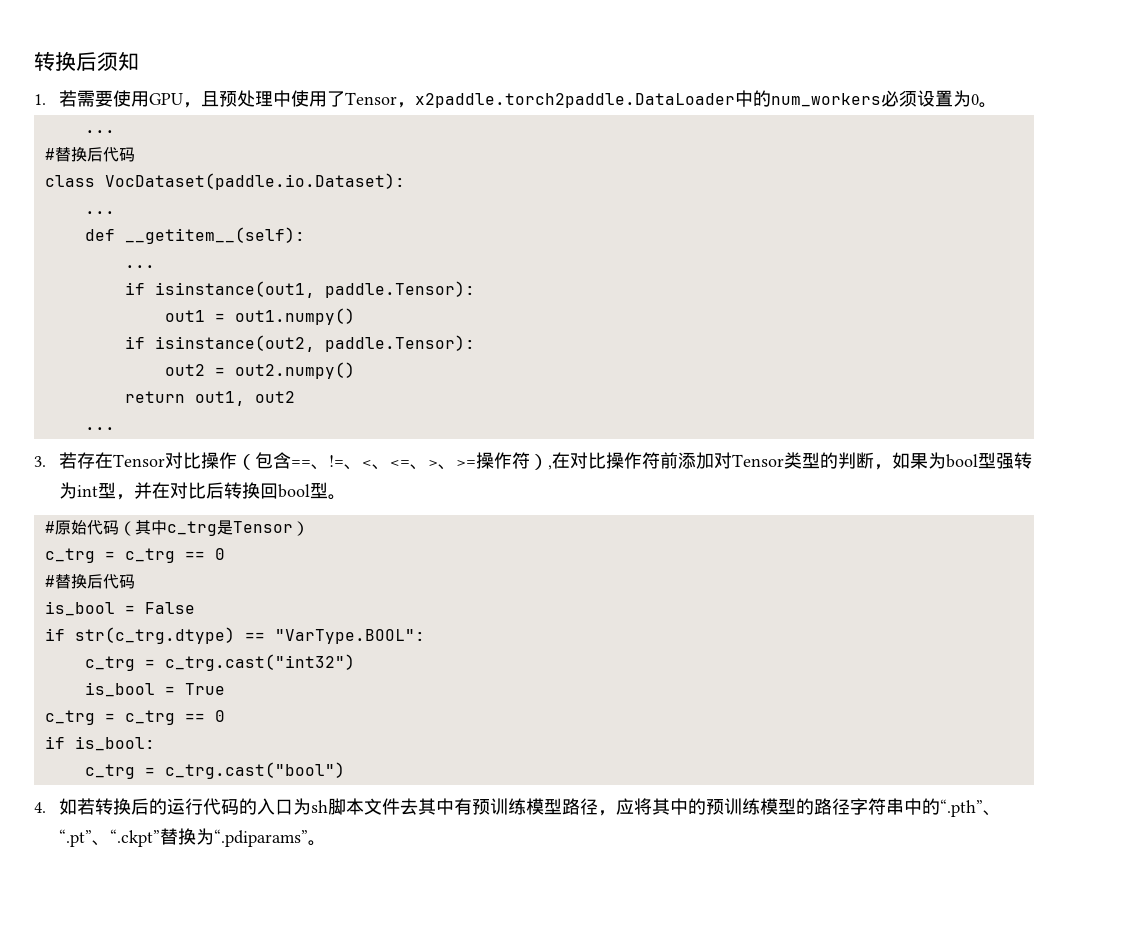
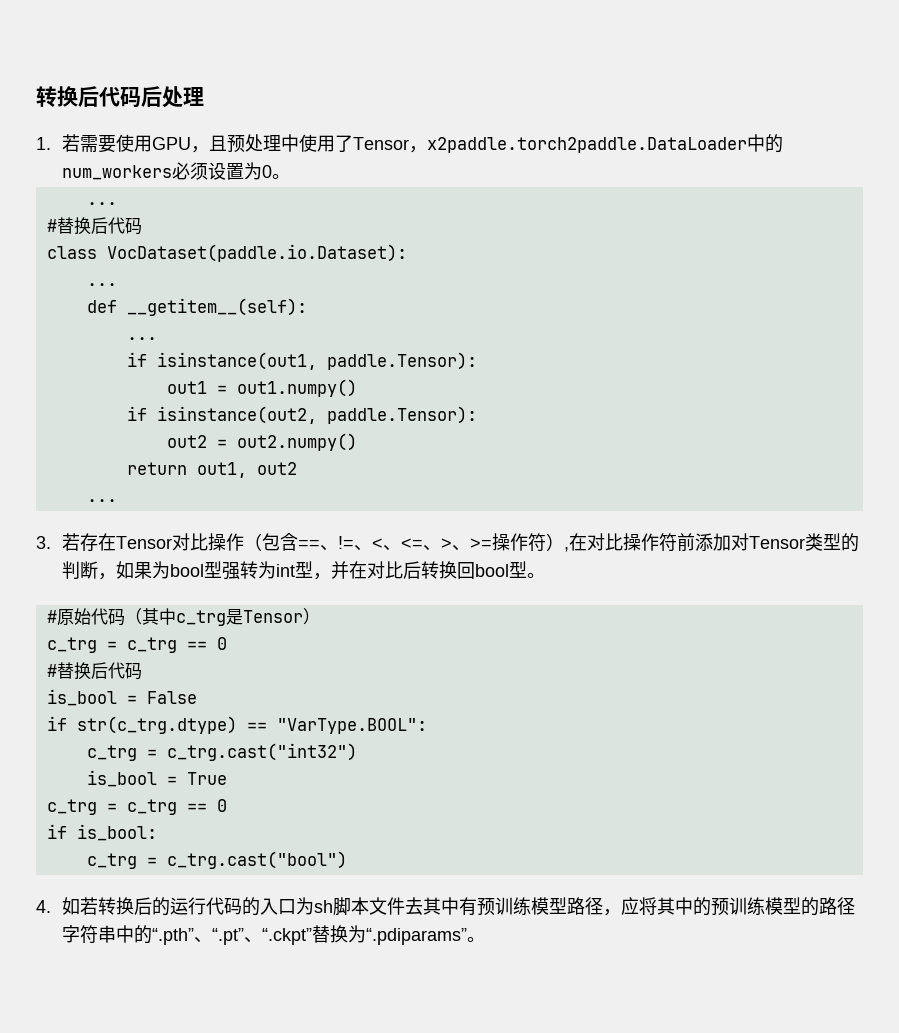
- 转换后须知
+ 转换后代码后处理

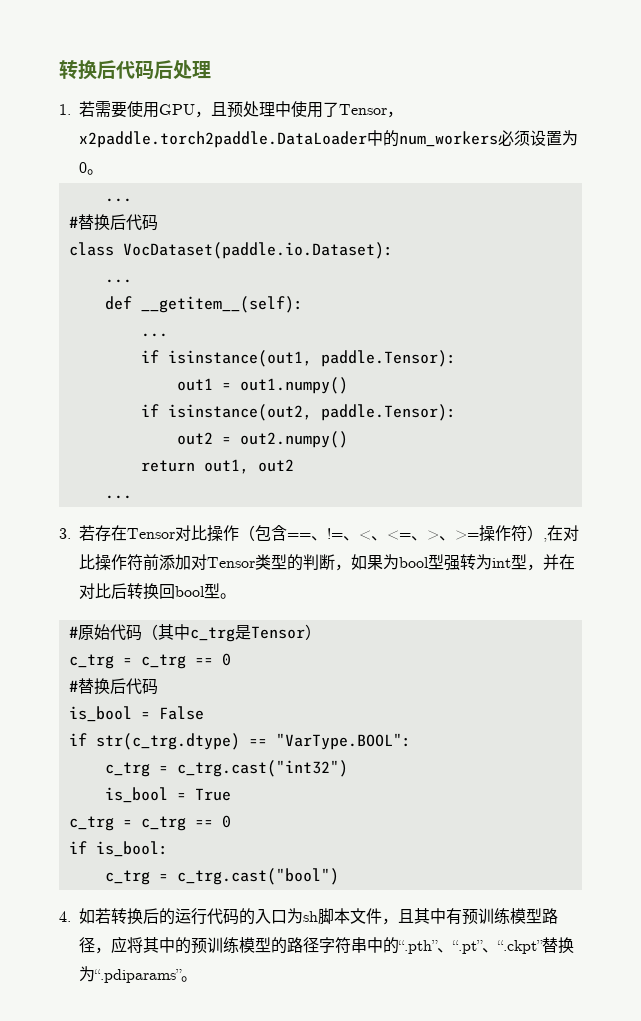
- 4.如若转换后的运行代码的入口为sh脚本文件去其中有预训练模型路径，应将其中的预训练模型的路径字符串中的“.pth”、“.pt”、“.ckpt”替换为“.pdiparams”。
+ 4.如若转换后的运行代码的入口为sh脚本文件，且其中有预训练模型路径，应将其中的预训练模型的路径字符串中的“.pth”、“.pt”、“.ckpt”替换为“.pdiparams”。

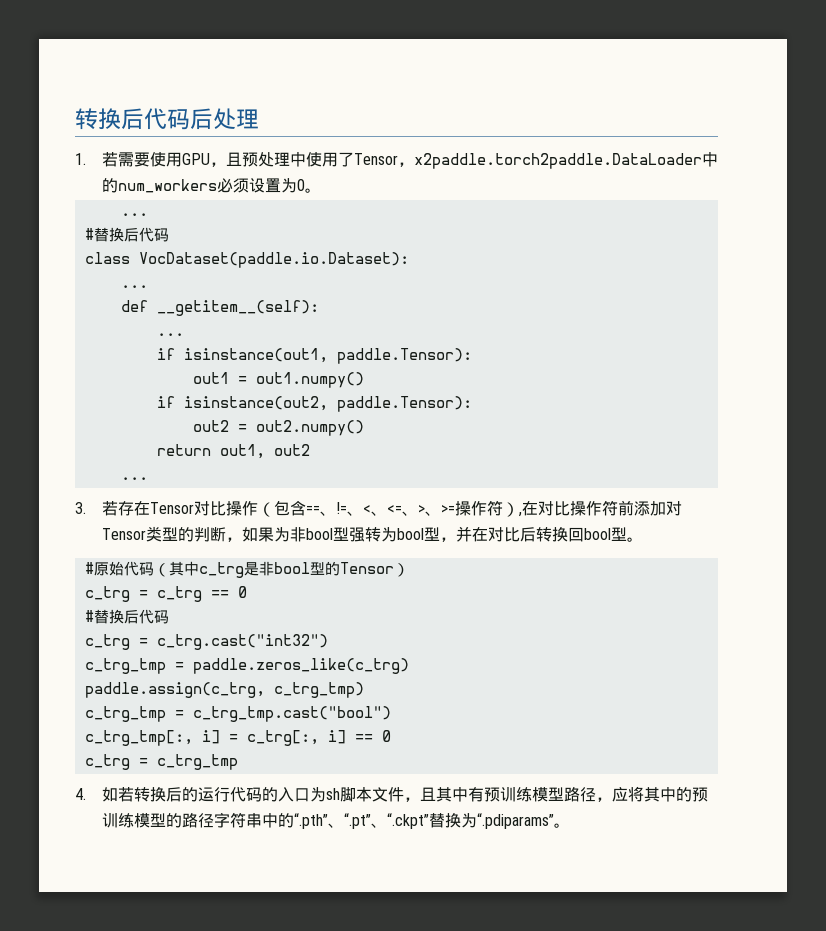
- 3.若存在Tensor对比操作（包含==、!=、<、<=、>、>=操作符）,在对比操作符前添加对Tensor类型的判断，如果为bool型强转为int型，并在对比后转换回bool型。
+ 3.若存在Tensor对比操作（包含==、!=、<、<=、>、>=操作符）,在对比操作符前添加对Tensor类型的判断，如果为非bool型强转为bool型，并在对比后转换回bool型。
- #原始代码（其中c_trg是Tensor）
+ #原始代码（其中c_trg是非bool型的Tensor）
- is_bool = False
- if str(c_trg.dtype) == "VarType.BOOL":
  c_trg = c_trg.cast("int32")
- is_bool = True
- c_trg = c_trg == 0
- if is_bool:
- c_trg = c_trg.cast("bool")
+ c_trg_tmp = paddle.zeros_like(c_trg)
+ paddle.assign(c_trg, c_trg_tmp)
+ c_trg_tmp = c_trg_tmp.cast("bool")
+ c_trg_tmp[:, i] = c_trg[:, i] == 0
+ c_trg = c_trg_tmp

